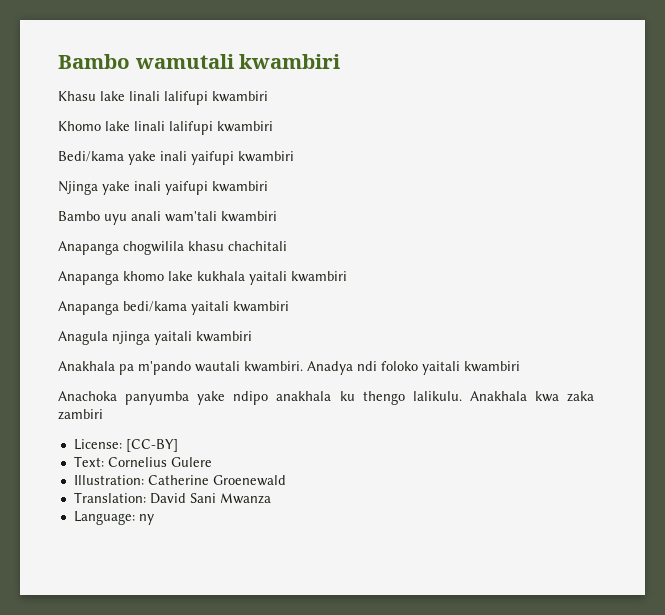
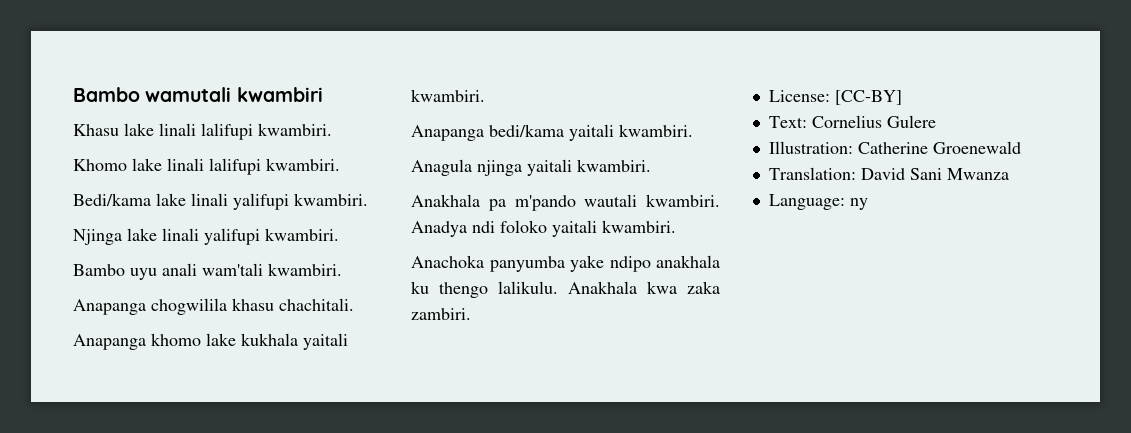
- Khasu lake linali lalifupi kwambiri
+ Khasu lake linali lalifupi kwambiri.
- Khomo lake linali lalifupi kwambiri
+ Khomo lake linali lalifupi kwambiri.
- Bedi/kama yake inali yaifupi kwambiri
- Njinga yake inali yaifupi kwambiri
+ Bedi/kama lake linali yalifupi kwambiri.
+ Njinga lake linali yalifupi kwambiri.
- Bambo uyu anali wam'tali kwambiri
+ Bambo uyu anali wam'tali kwambiri.
- Anapanga chogwilila khasu chachitali
+ Anapanga chogwilila khasu chachitali.
- Anapanga khomo lake kukhala yaitali kwambiri
+ Anapanga khomo lake kukhala yaitali kwambiri.
- Anapanga bedi/kama yaitali kwambiri
+ Anapanga bedi/kama yaitali kwambiri.
- Anagula njinga yaitali kwambiri
+ Anagula njinga yaitali kwambiri.
- Anadya ndi foloko yaitali kwambiri
+ Anadya ndi foloko yaitali kwambiri.
- Anakhala kwa zaka zambiri
+ Anakhala kwa zaka zambiri.

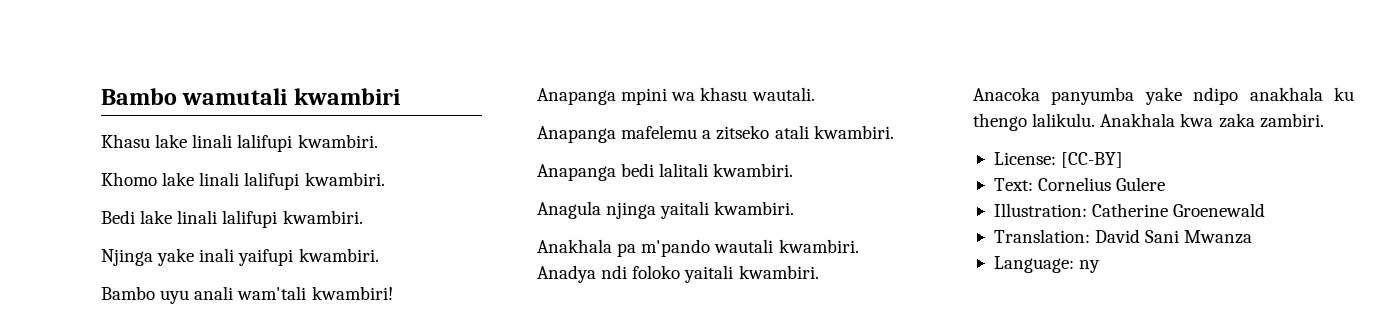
- Bedi/kama lake linali yalifupi kwambiri.
+ Bedi lake linali lalifupi kwambiri.
- Njinga lake linali yalifupi kwambiri.
+ Njinga yake inali yaifupi kwambiri.
- Bambo uyu anali wam'tali kwambiri.
- Anapanga chogwilila khasu chachitali.
- Anapanga khomo lake kukhala yaitali kwambiri.
- Anapanga bedi/kama yaitali kwambiri.
+ Bambo uyu anali wam'tali kwambiri!
+ Anapanga mpini wa khasu wautali.
+ Anapanga mafelemu a zitseko atali kwambiri.
+ Anapanga bedi lalitali kwambiri.
- Anachoka panyumba yake ndipo anakhala ku thengo lalikulu.
+ Anacoka panyumba yake ndipo anakhala ku thengo lalikulu.

